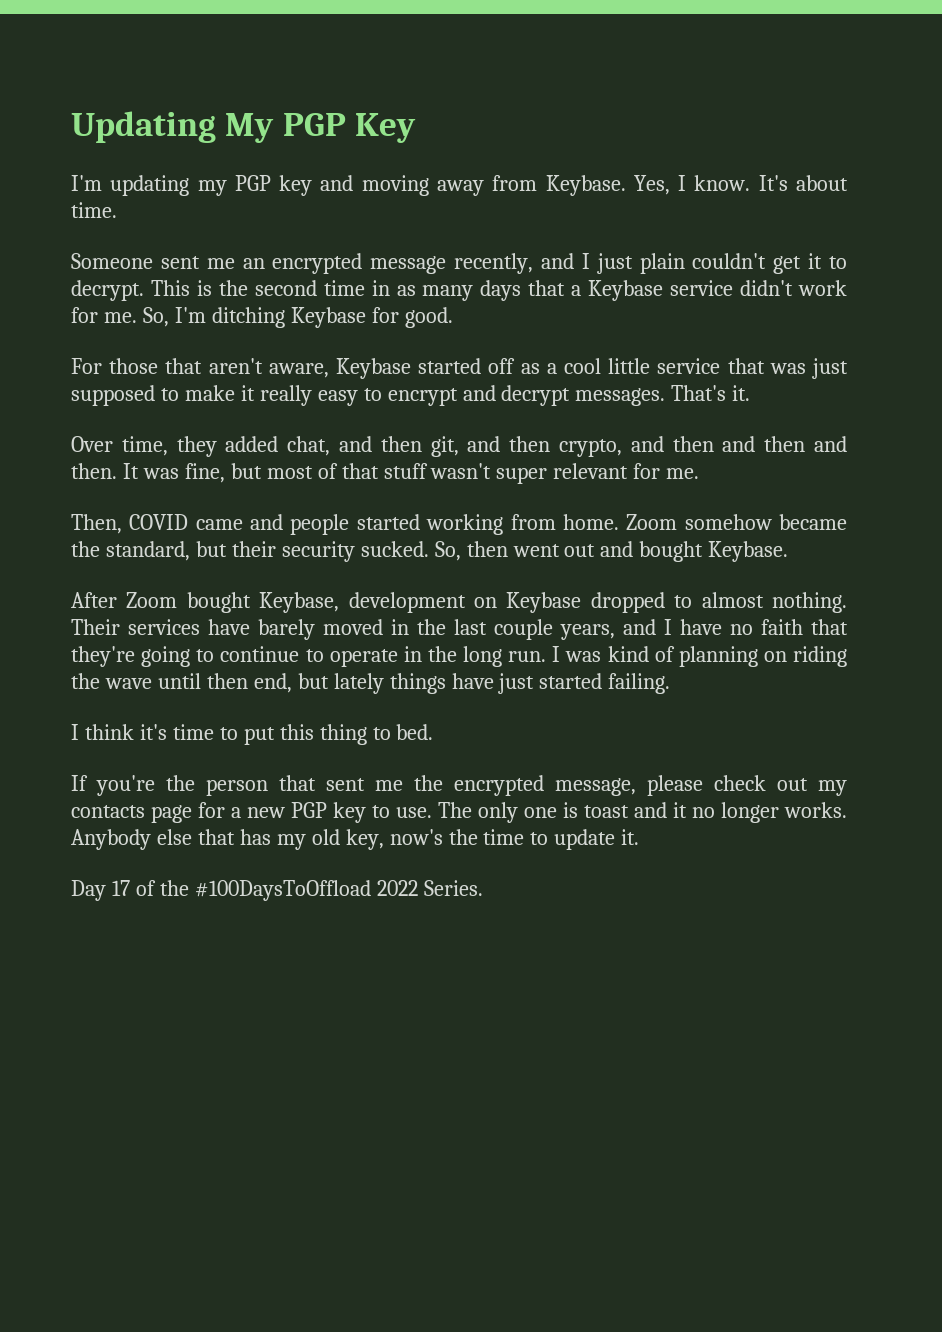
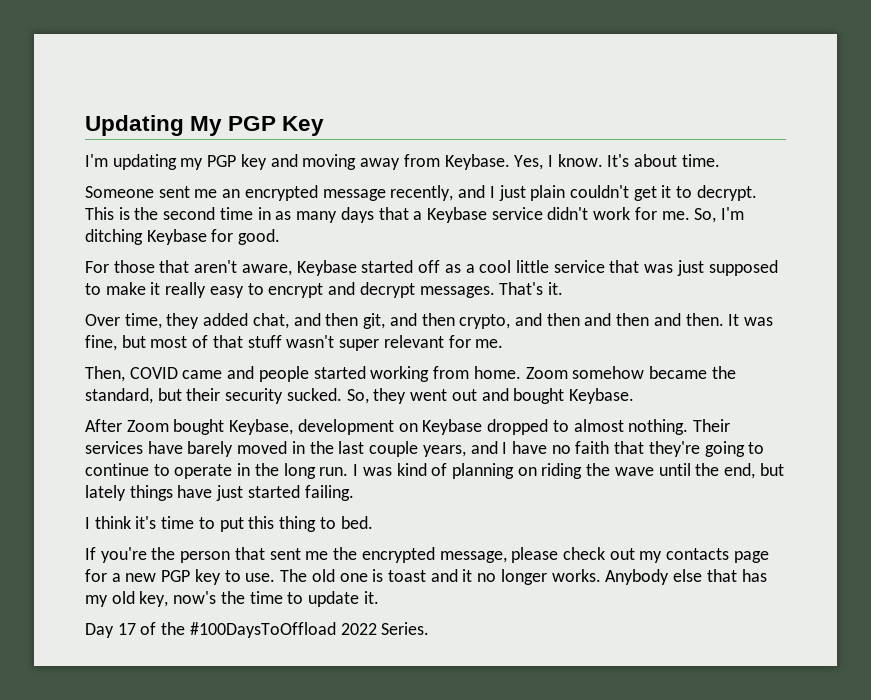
- So, then went out and bought Keybase.
+ So, they went out and bought Keybase.
- I was kind of planning on riding the wave until then end, but lately things have just started failing.
+ I was kind of planning on riding the wave until the end, but lately things have just started failing.
- The only one is toast and it no longer works.
+ The old one is toast and it no longer works.

